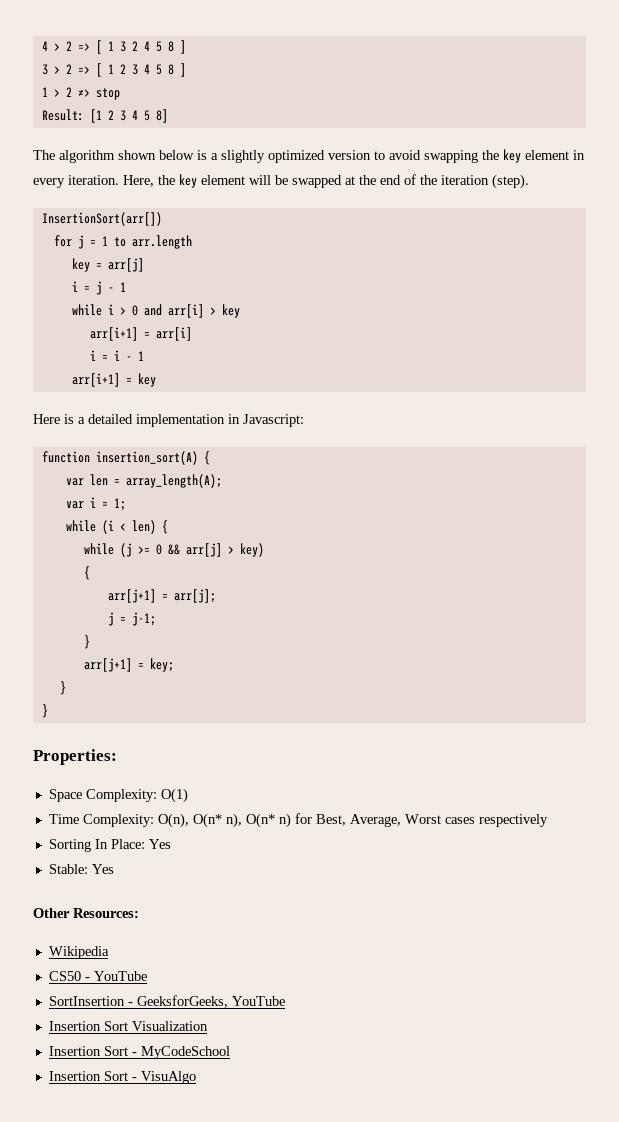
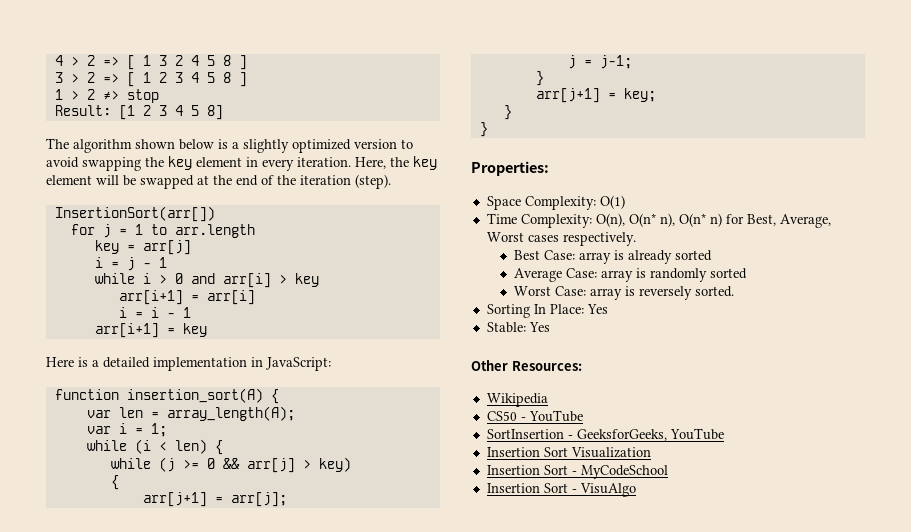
- Here is a detailed implementation in Javascript:
+ Here is a detailed implementation in JavaScript:
- Time Complexity: O(n), O(n* n), O(n* n) for Best, Average, Worst cases respectively
+ Time Complexity: O(n), O(n* n), O(n* n) for Best, Average, Worst cases respectively.
+ Best Case: array is already sorted
+ Average Case: array is randomly sorted
+ Worst Case: array is reversely sorted.

